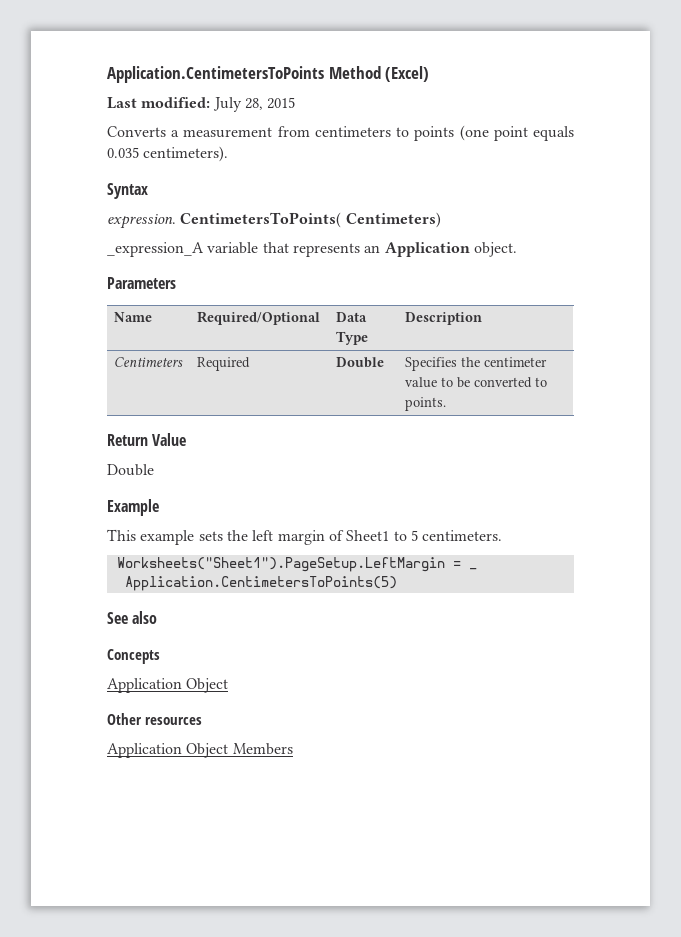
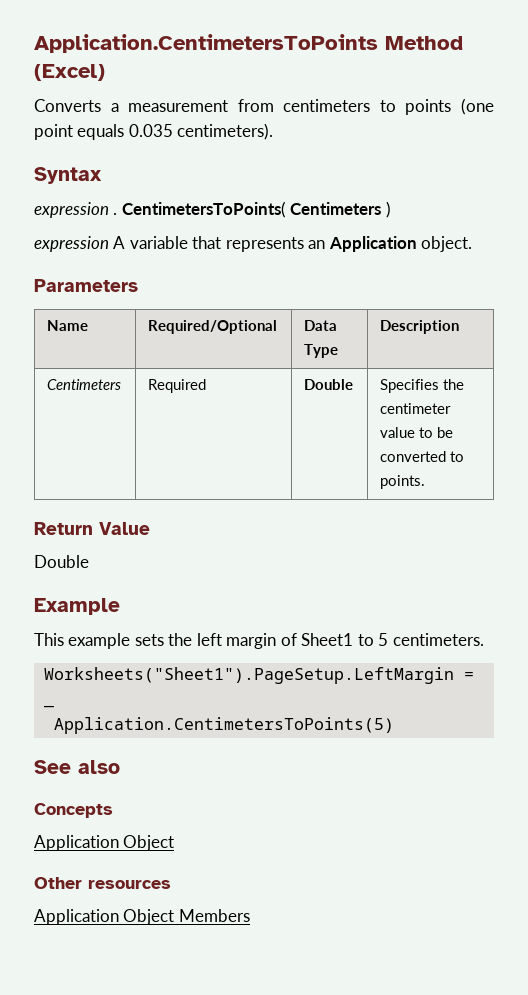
- Last modified: July 28, 2015
- expression. CentimetersToPoints( Centimeters)
- _expression_A variable that represents an Application object.
+ expression . CentimetersToPoints( Centimeters )
+ expression A variable that represents an Application object.

